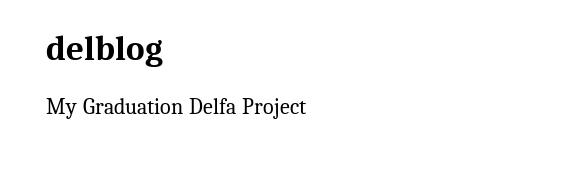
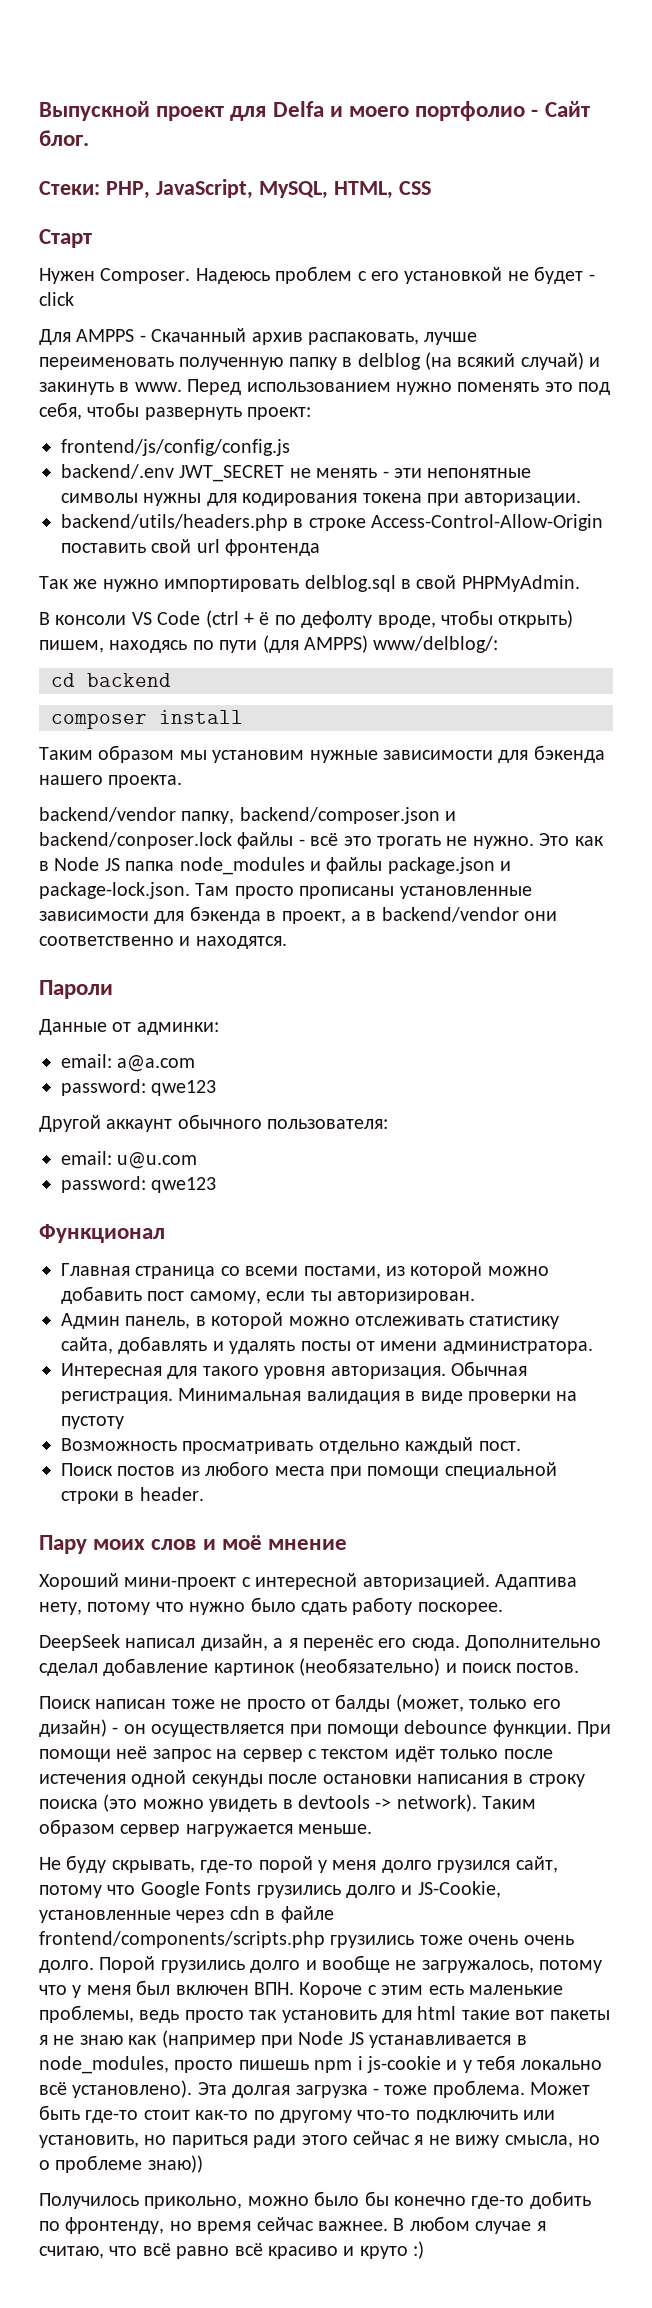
- delblog
- My Graduation Delfa Project
+ Выпускной проект для Delfa и моего портфолио - Сайт блог.
+ Стеки: PHP, JavaScript, MySQL, HTML, CSS
+ Старт
+ Нужен Composer. Надеюсь проблем с его установкой не будет - click
+ Для AMPPS - Скачанный архив распаковать, лучше переименовать полученную папку в delblog (на всякий случай) и закинуть в www. Перед использованием нужно поменять это под себя, чтобы развернуть проект:
+ frontend/js/config/config.js
+ backend/.env JWT_SECRET не менять - эти непонятные символы нужны для кодирования токена при авторизации.
+ backend/utils/headers.php в строке Access-Control-Allow-Origin поставить свой url фронтенда
+ Так же нужно импортировать delblog.sql в свой PHPMyAdmin.
+ В консоли VS Code (ctrl + ё по дефолту вроде, чтобы открыть) пишем, находясь по пути (для AMPPS) www/delblog/:
+ cd backend
+ composer install
+ Таким образом мы установим нужные зависимости для бэкенда нашего проекта.
+ backend/vendor папку, backend/composer.json и backend/conposer.lock файлы - всё это трогать не нужно. Это как в Node JS папка node_modules и файлы package.json и package-lock.json. Там просто прописаны установленные зависимости для бэкенда в проект, а в backend/vendor они соответственно и находятся.
+ Пароли
+ Данные от админки:
+ email: a@a.com
+ password: qwe123
+ Другой аккаунт обычного пользователя:
+ email: u@u.com
+ password: qwe123
+ Функционал
+ Главная страница со всеми постами, из которой можно добавить пост самому, если ты авторизирован.
+ Админ панель, в которой можно отслеживать статистику сайта, добавлять и удалять посты от имени администратора.
+ Интересная для такого уровня авторизация. Обычная регистрация. Минимальная валидация в виде проверки на пустоту
+ Возможность просматривать отдельно каждый пост.
+ Поиск постов из любого места при помощи специальной строки в header.
+ Пару моих слов и моё мнение
+ Хороший мини-проект с интересной авторизацией. Адаптива нету, потому что нужно было сдать работу поскорее.
+ DeepSeek написал дизайн, а я перенёс его сюда. Дополнительно сделал добавление картинок (необязательно) и поиск постов.
+ Поиск написан тоже не просто от балды (может, только его дизайн) - он осуществляется при помощи debounce функции. При помощи неё запрос на сервер с текстом идёт только после истечения одной секунды после остановки написания в строку поиска (это можно увидеть в devtools -> network). Таким образом сервер нагружается меньше.
+ Не буду скрывать, где-то порой у меня долго грузился сайт, потому что Google Fonts грузились долго и JS-Cookie, установленные через cdn в файле frontend/components/scripts.php грузились тоже очень очень долго. Порой грузились долго и вообще не загружалось, потому что у меня был включен ВПН. Короче с этим есть маленькие проблемы, ведь просто так установить для html такие вот пакеты я не знаю как (например при Node JS устанавливается в node_modules, просто пишешь npm i js-cookie и у тебя локально всё установлено). Эта долгая загрузка - тоже проблема. Может быть где-то стоит как-то по другому что-то подключить или установить, но париться ради этого сейчас я не вижу смысла, но о проблеме знаю))
+ Получилось прикольно, можно было бы конечно где-то добить по фронтенду, но время сейчас важнее. В любом случае я считаю, что всё равно всё красиво и круто :)

